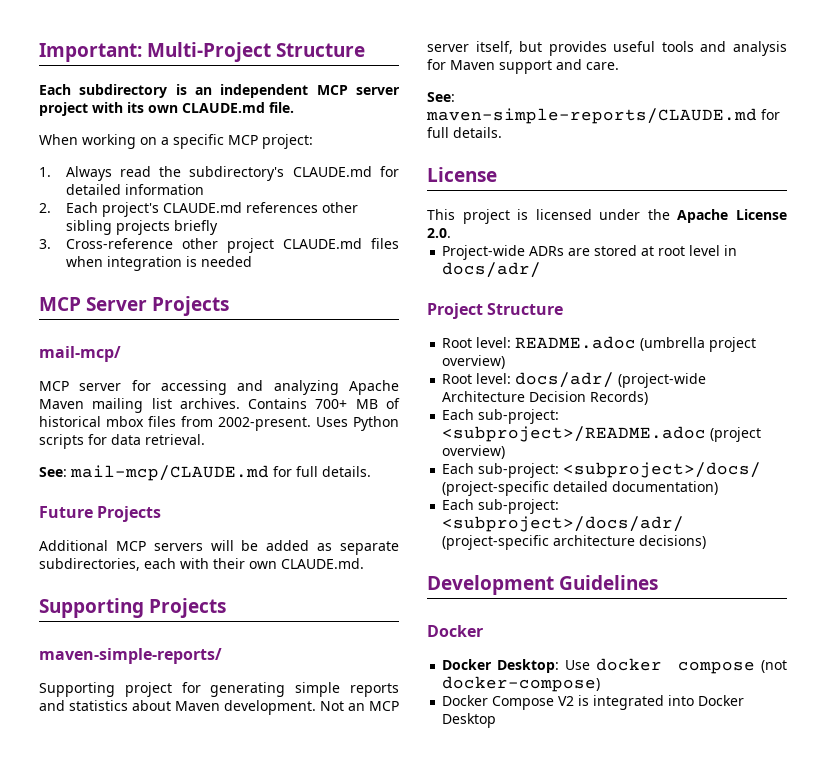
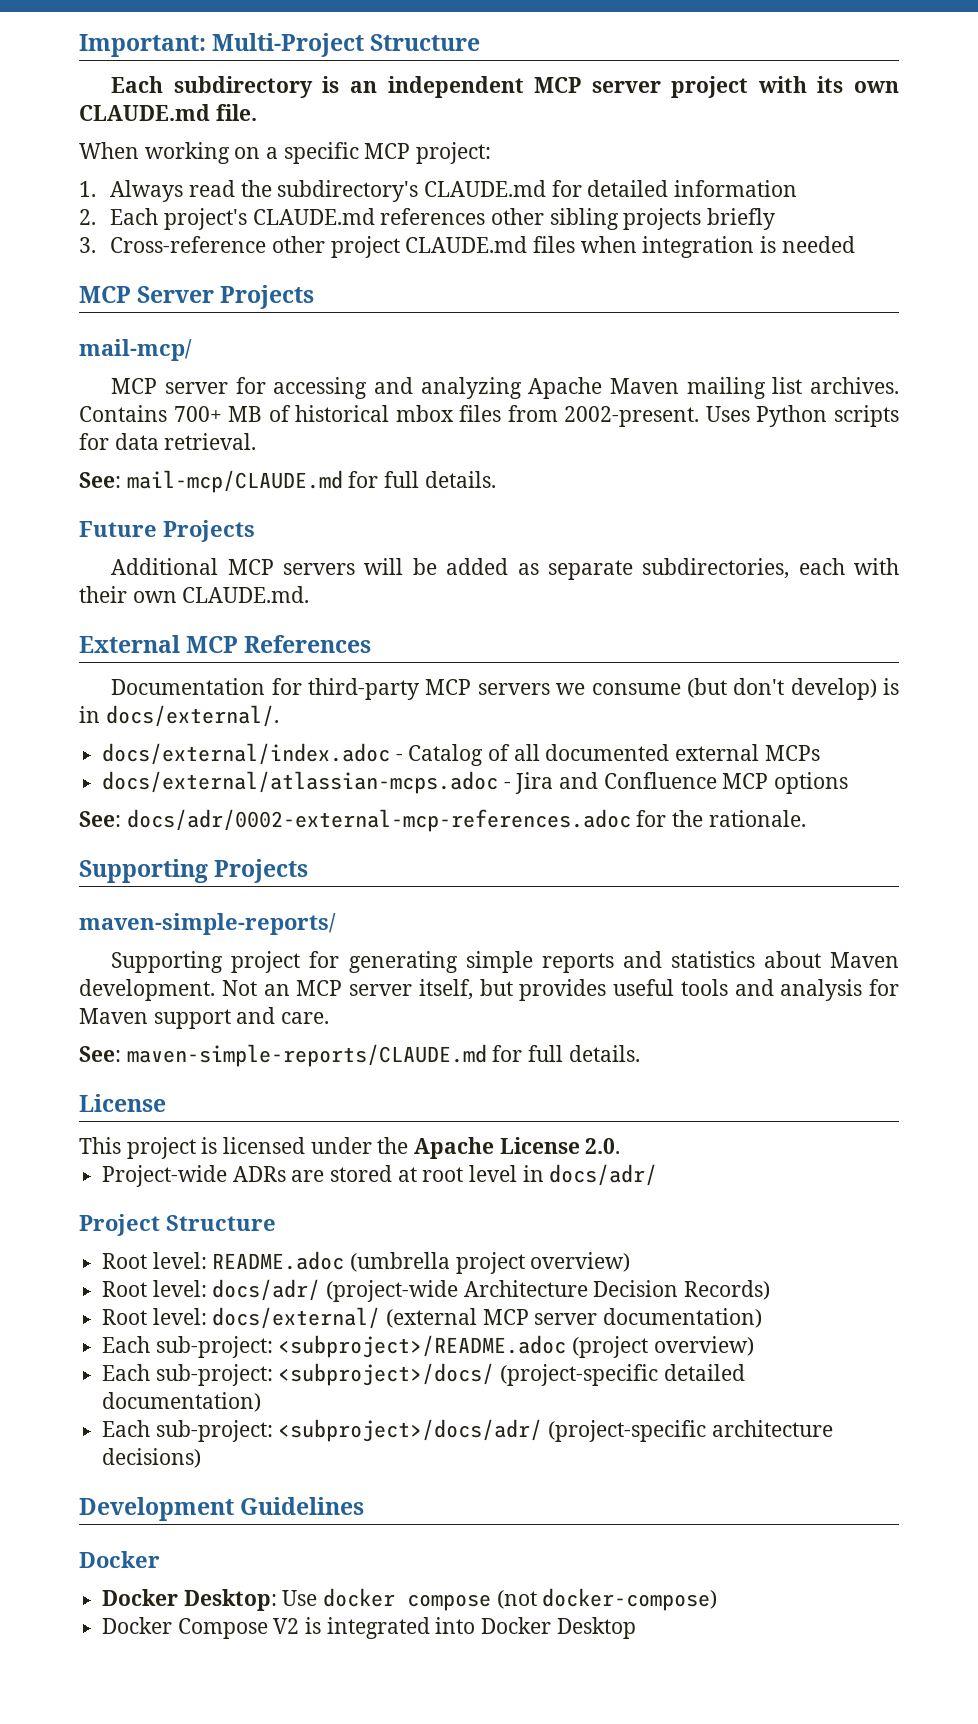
+ External MCP References
+ Documentation for third-party MCP servers we consume (but don't develop) is in docs/external/.
+ docs/external/index.adoc - Catalog of all documented external MCPs
+ docs/external/atlassian-mcps.adoc - Jira and Confluence MCP options
+ See: docs/adr/0002-external-mcp-references.adoc for the rationale.
+ Root level: docs/external/ (external MCP server documentation)

